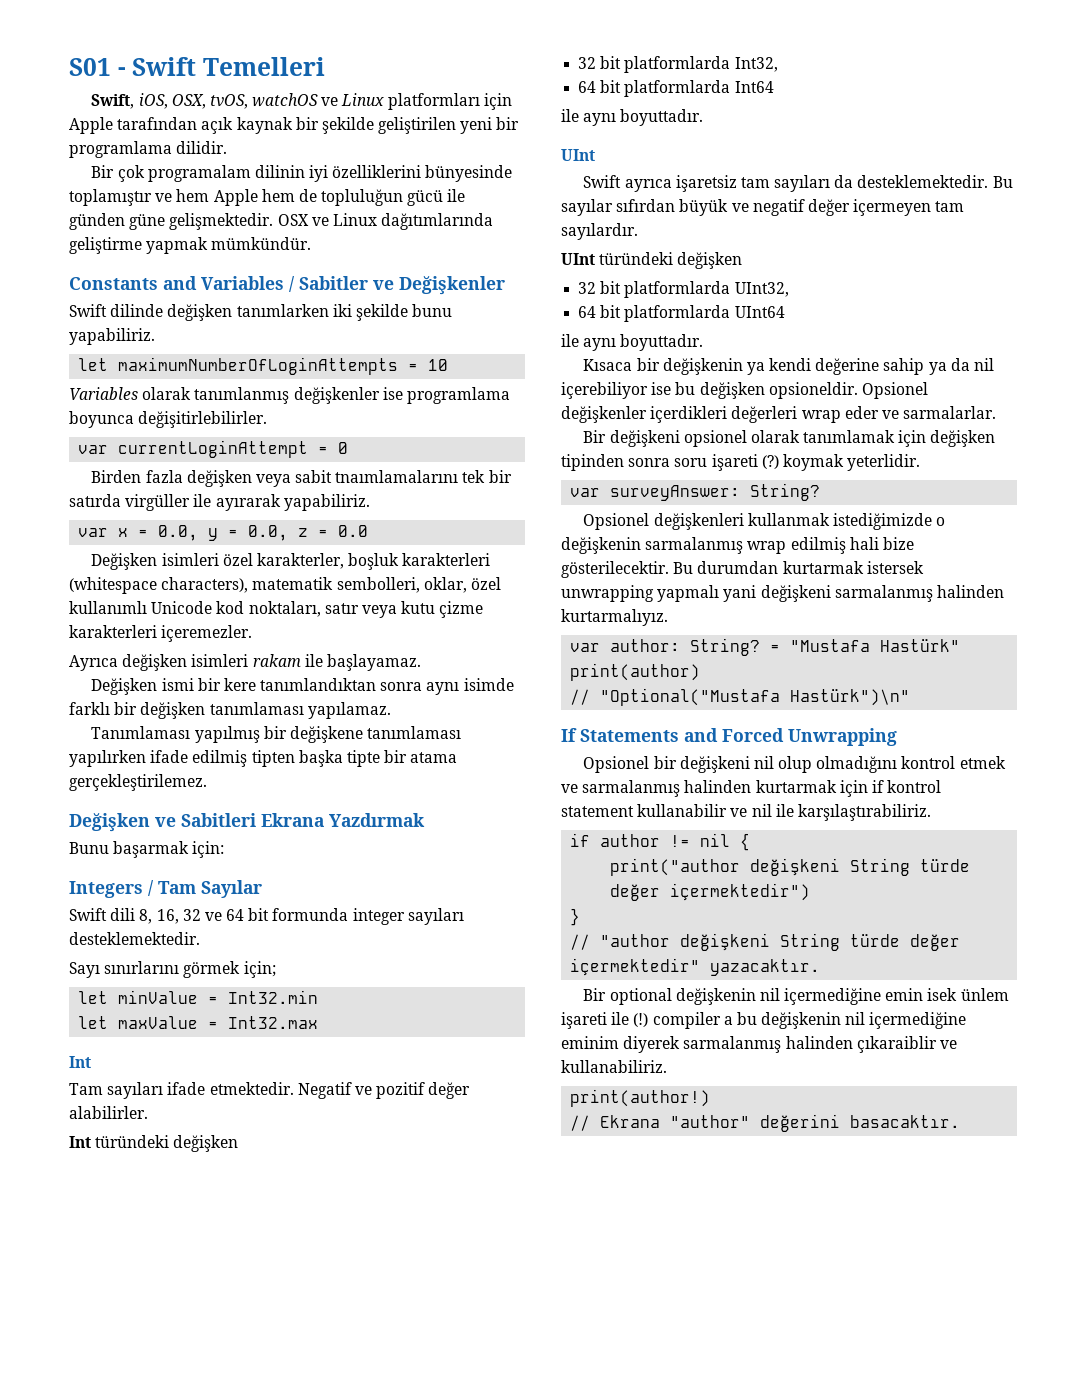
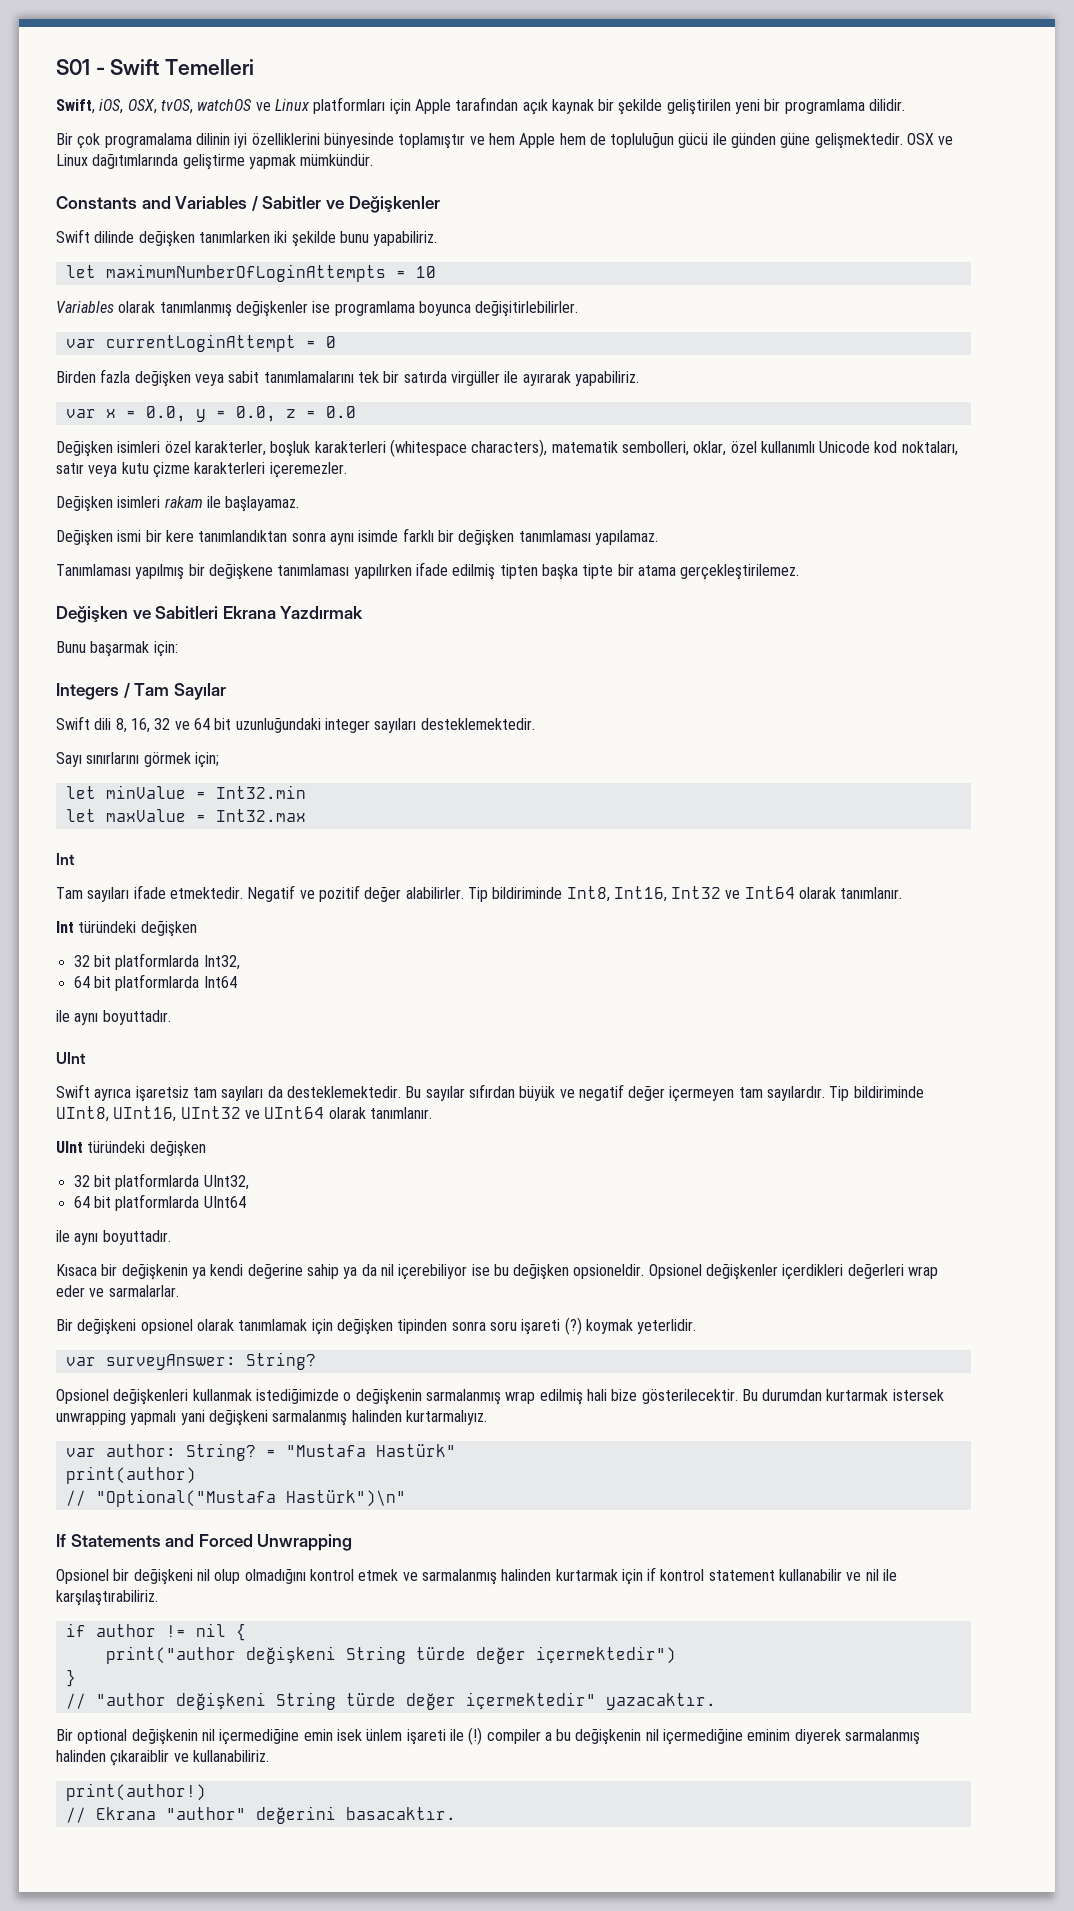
- Bir çok programalam dilinin iyi özelliklerini bünyesinde toplamıştır ve hem Apple hem de topluluğun gücü ile günden güne gelişmektedir.
+ Bir çok programalama dilinin iyi özelliklerini bünyesinde toplamıştır ve hem Apple hem de topluluğun gücü ile günden güne gelişmektedir.
- Birden fazla değişken veya sabit tnaımlamalarını tek bir satırda virgüller ile ayırarak yapabiliriz.
+ Birden fazla değişken veya sabit tanımlamalarını tek bir satırda virgüller ile ayırarak yapabiliriz.
- Ayrıca değişken isimleri rakam ile başlayamaz.
+ Değişken isimleri rakam ile başlayamaz.
- Swift dili 8, 16, 32 ve 64 bit formunda integer sayıları desteklemektedir.
+ Swift dili 8, 16, 32 ve 64 bit uzunluğundaki integer sayıları desteklemektedir.
+ Tip bildiriminde Int8, Int16, Int32 ve Int64 olarak tanımlanır.
+ Tip bildiriminde UInt8, UInt16, UInt32 ve UInt64 olarak tanımlanır.

